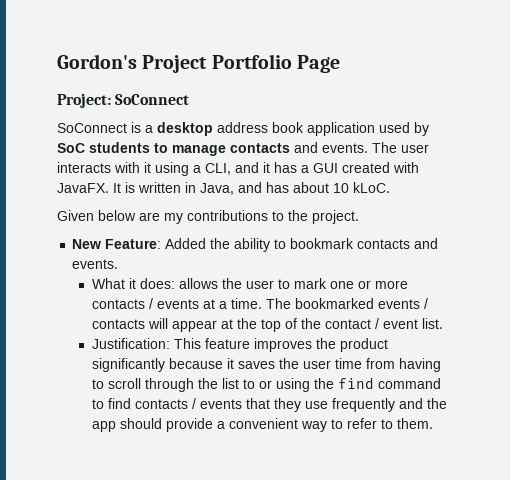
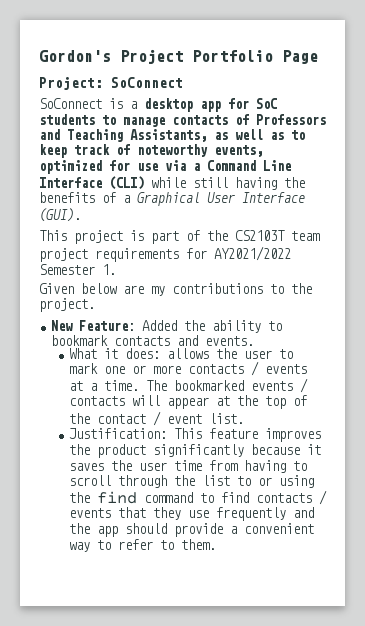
- SoConnect is a desktop address book application used by SoC students to manage contacts and events. The user interacts with it using a CLI, and it has a GUI created with JavaFX. It is written in Java, and has about 10 kLoC.
+ SoConnect is a desktop app for SoC students to manage contacts of Professors and Teaching Assistants, as well as to keep track of noteworthy events, optimized for use via a Command Line Interface (CLI) while still having the benefits of a Graphical User Interface (GUI).
+ This project is part of the CS2103T team project requirements for AY2021/2022 Semester 1.

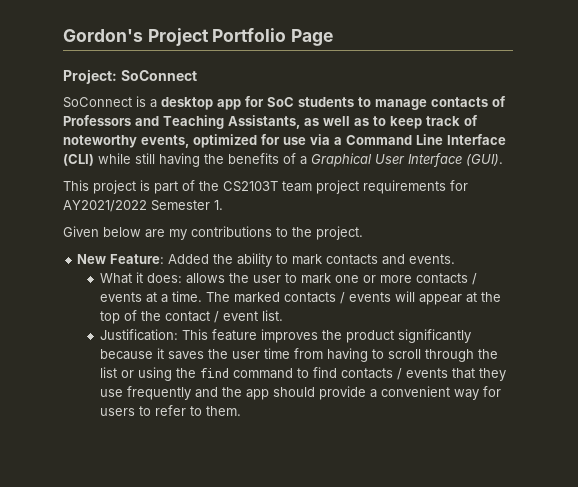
- New Feature: Added the ability to bookmark contacts and events.
+ New Feature: Added the ability to mark contacts and events.
- The bookmarked events / contacts will appear at the top of the contact / event list.
+ The marked contacts / events will appear at the top of the contact / event list.
- Justification: This feature improves the product significantly because it saves the user time from having to scroll through the list to or using the find command to find contacts / events that they use frequently and the app should provide a convenient way to refer to them.
+ Justification: This feature improves the product significantly because it saves the user time from having to scroll through the list or using the find command to find contacts / events that they use frequently and the app should provide a convenient way for users to refer to them.

